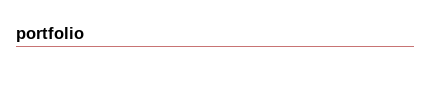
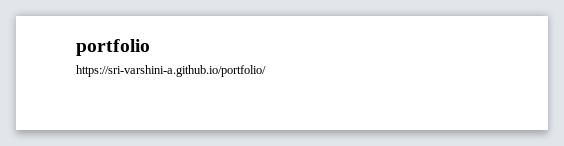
+ https://sri-varshini-a.github.io/portfolio/

